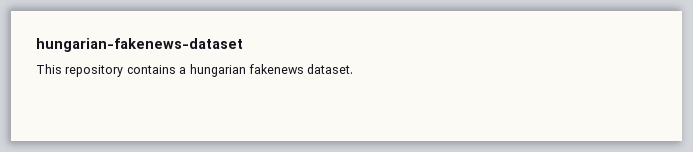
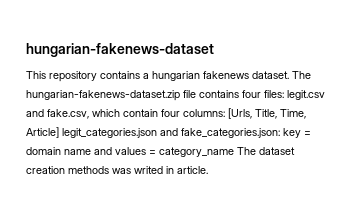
+ The hungarian-fakenews-dataset.zip file contains four files: legit.csv and fake.csv, which contain four columns: [Urls, Title, Time, Article] legit_categories.json and fake_categories.json: key = domain name and values = category_name The dataset creation methods was writed in article.

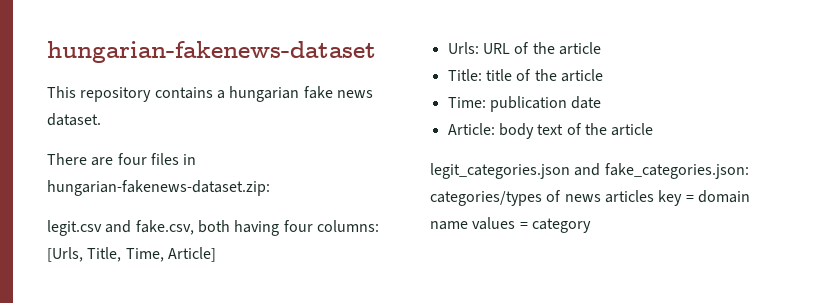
- This repository contains a hungarian fakenews dataset. The hungarian-fakenews-dataset.zip file contains four files: legit.csv and fake.csv, which contain four columns: [Urls, Title, Time, Article] legit_categories.json and fake_categories.json: key = domain name and values = category_name The dataset creation methods was writed in article.
+ This repository contains a hungarian fake news dataset.
+ There are four files in hungarian-fakenews-dataset.zip:
+ legit.csv and fake.csv, both having four columns: [Urls, Title, Time, Article]
+ Urls: URL of the article
+ Title: title of the article
+ Time: publication date
+ Article: body text of the article
+ legit_categories.json and fake_categories.json: categories/types of news articles key = domain name values = category

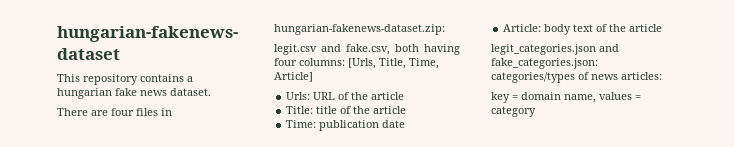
- legit_categories.json and fake_categories.json: categories/types of news articles key = domain name values = category
+ legit_categories.json and fake_categories.json: categories/types of news articles:
+ key = domain name, values = category

